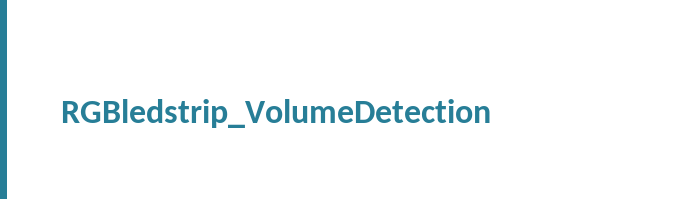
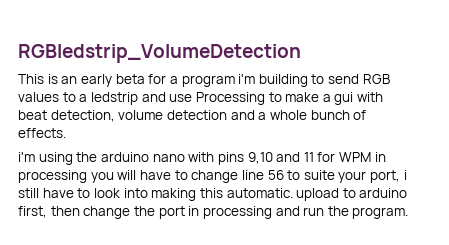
+ This is an early beta for a program i'm building to send RGB values to a ledstrip and use Processing to make a gui with beat detection, volume detection and a whole bunch of effects.
+ i'm using the arduino nano with pins 9,10 and 11 for WPM in processing you will have to change line 56 to suite your port, i still have to look into making this automatic. upload to arduino first, then change the port in processing and run the program.

